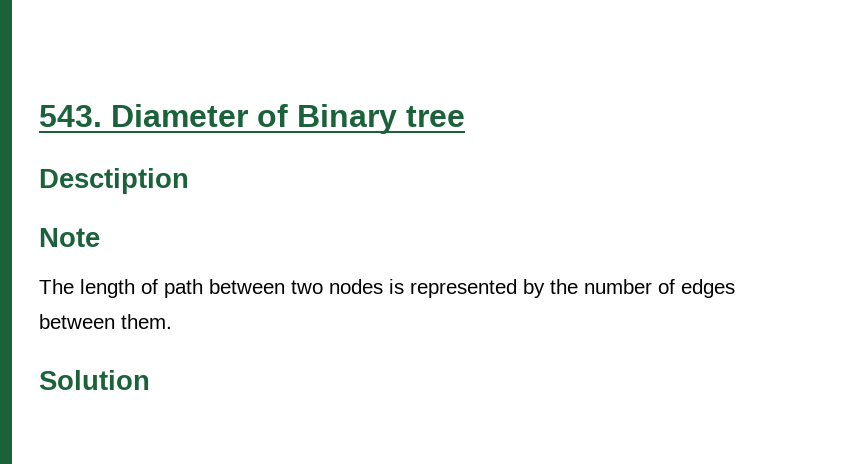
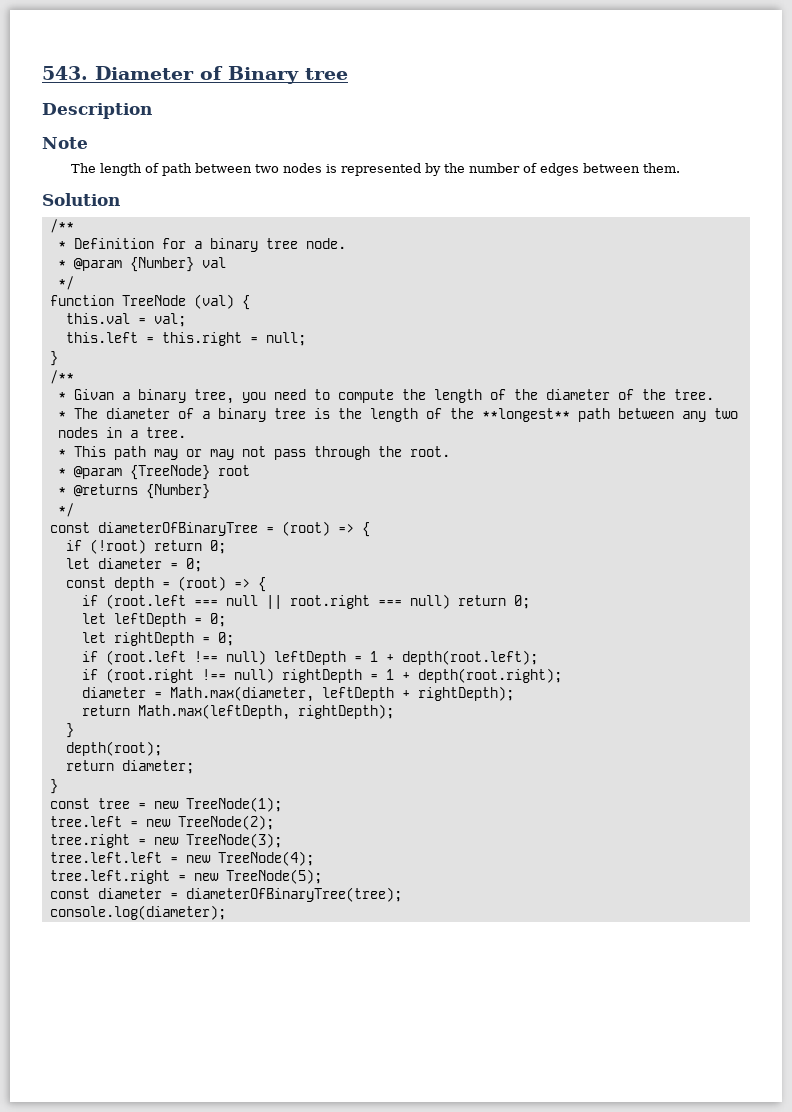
- Desctiption
+ Description
  Solution
+ /**
+ * Definition for a binary tree node.
+ * @param {Number} val
+ */
+ function TreeNode (val) {
+ this.val = val;
+ this.left = this.right = null;
+ }
+ /**
+ * Givan a binary tree, you need to compute the length of the diameter of the tree.
+ * The diameter of a binary tree is the length of the **longest** path between any two nodes in a tree.
+ * This path may or may not pass through the root.
+ * @param {TreeNode} root
+ * @returns {Number}
+ */
+ const diameterOfBinaryTree = (root) => {
+ if (!root) return 0;
+ let diameter = 0;
+ const depth = (root) => {
+ if (root.left === null || root.right === null) return 0;
+ let leftDepth = 0;
+ let rightDepth = 0;
+ if (root.left !== null) leftDepth = 1 + depth(root.left);
+ if (root.right !== null) rightDepth = 1 + depth(root.right);
+ diameter = Math.max(diameter, leftDepth + rightDepth);
+ return Math.max(leftDepth, rightDepth);
+ }
+ depth(root);
+ return diameter;
+ }
+ const tree = new TreeNode(1);
+ tree.left = new TreeNode(2);
+ tree.right = new TreeNode(3);
+ tree.left.left = new TreeNode(4);
+ tree.left.right = new TreeNode(5);
+ const diameter = diameterOfBinaryTree(tree);
+ console.log(diameter);

